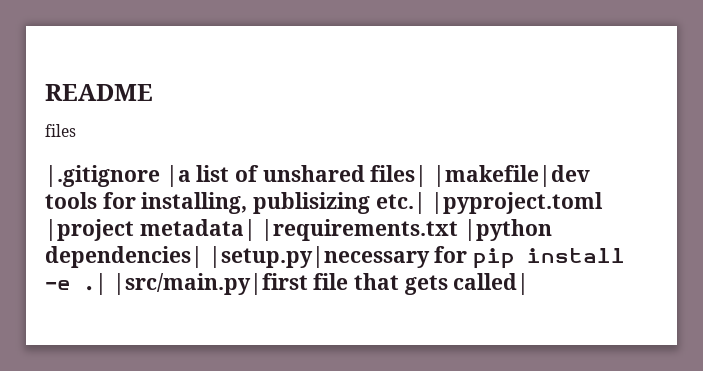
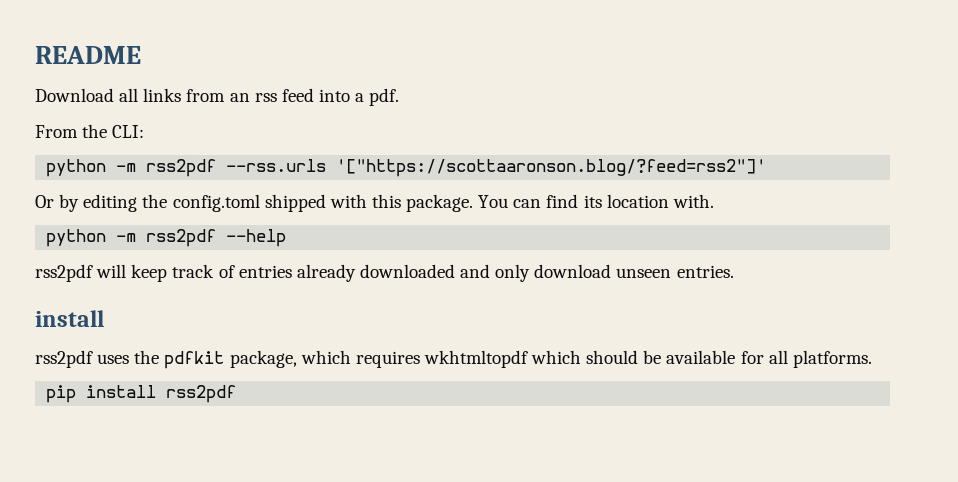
- files
- |.gitignore |a list of unshared files| |makefile|dev tools for installing, publisizing etc.| |pyproject.toml |project metadata| |requirements.txt |python dependencies| |setup.py|necessary for pip install -e .| |src/main.py|first file that gets called|
+ Download all links from an rss feed into a pdf.
+ From the CLI:
+ python -m rss2pdf --rss.urls '["https://scottaaronson.blog/?feed=rss2"]'
+ Or by editing the config.toml shipped with this package. You can find its location with.
+ python -m rss2pdf --help
+ rss2pdf will keep track of entries already downloaded and only download unseen entries.
+ install
+ rss2pdf uses the pdfkit package, which requires wkhtmltopdf which should be available for all platforms.
+ pip install rss2pdf

